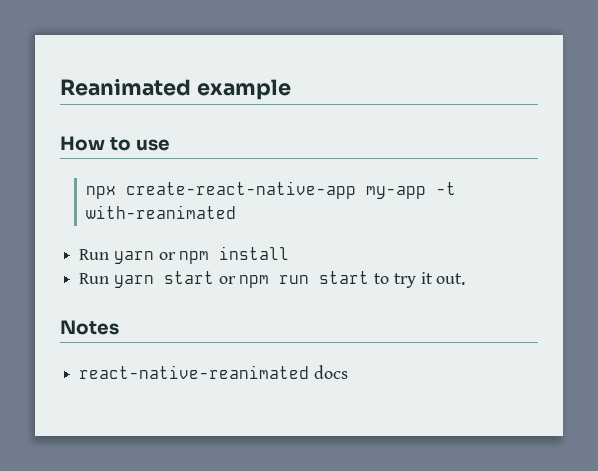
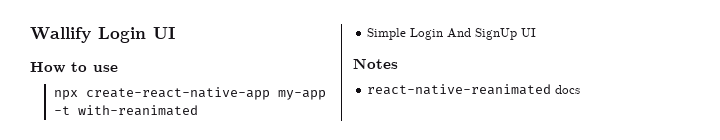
- Reanimated example
+ Wallify Login UI
- Run yarn or npm install
- Run yarn start or npm run start to try it out.
+ Simple Login And SignUp UI

